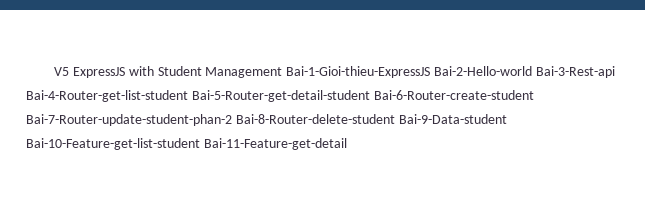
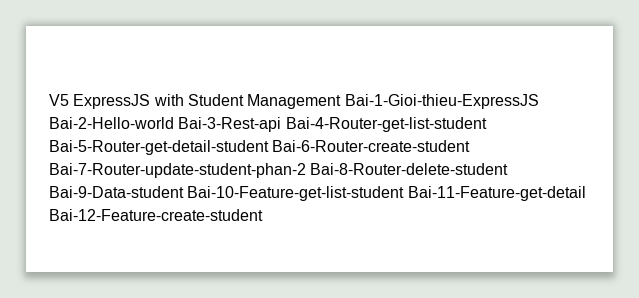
- V5 ExpressJS with Student Management Bai-1-Gioi-thieu-ExpressJS Bai-2-Hello-world Bai-3-Rest-api Bai-4-Router-get-list-student Bai-5-Router-get-detail-student Bai-6-Router-create-student Bai-7-Router-update-student-phan-2 Bai-8-Router-delete-student Bai-9-Data-student Bai-10-Feature-get-list-student Bai-11-Feature-get-detail
+ V5 ExpressJS with Student Management Bai-1-Gioi-thieu-ExpressJS Bai-2-Hello-world Bai-3-Rest-api Bai-4-Router-get-list-student Bai-5-Router-get-detail-student Bai-6-Router-create-student Bai-7-Router-update-student-phan-2 Bai-8-Router-delete-student Bai-9-Data-student Bai-10-Feature-get-list-student Bai-11-Feature-get-detail Bai-12-Feature-create-student

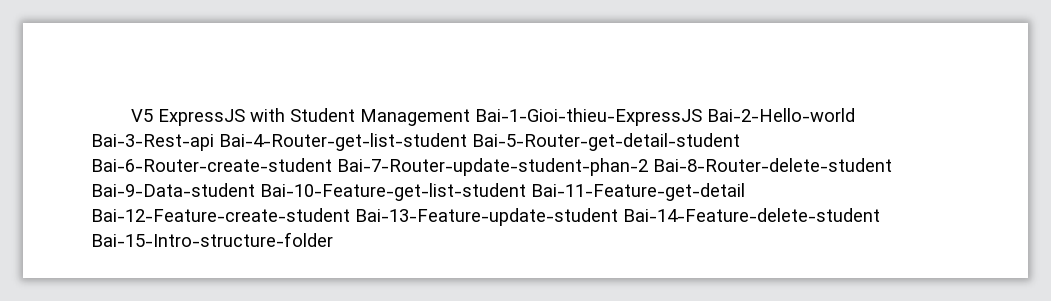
- V5 ExpressJS with Student Management Bai-1-Gioi-thieu-ExpressJS Bai-2-Hello-world Bai-3-Rest-api Bai-4-Router-get-list-student Bai-5-Router-get-detail-student Bai-6-Router-create-student Bai-7-Router-update-student-phan-2 Bai-8-Router-delete-student Bai-9-Data-student Bai-10-Feature-get-list-student Bai-11-Feature-get-detail Bai-12-Feature-create-student
+ V5 ExpressJS with Student Management Bai-1-Gioi-thieu-ExpressJS Bai-2-Hello-world Bai-3-Rest-api Bai-4-Router-get-list-student Bai-5-Router-get-detail-student Bai-6-Router-create-student Bai-7-Router-update-student-phan-2 Bai-8-Router-delete-student Bai-9-Data-student Bai-10-Feature-get-list-student Bai-11-Feature-get-detail Bai-12-Feature-create-student Bai-13-Feature-update-student Bai-14-Feature-delete-student Bai-15-Intro-structure-folder

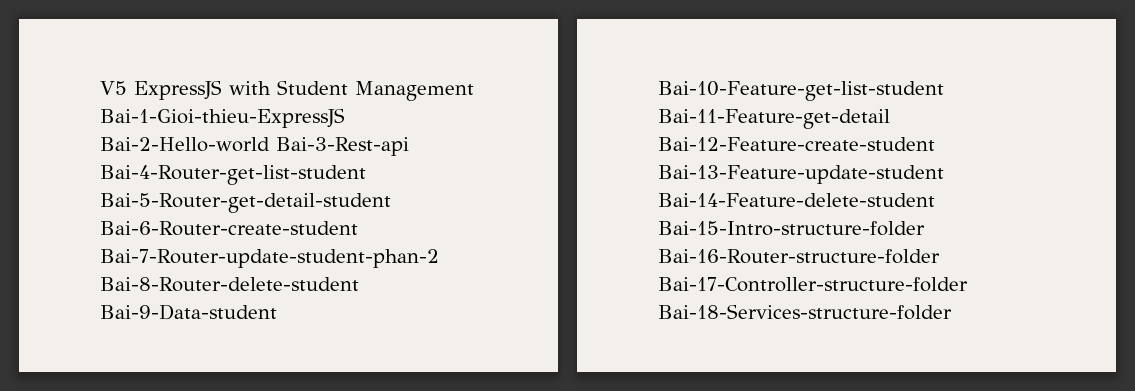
- V5 ExpressJS with Student Management Bai-1-Gioi-thieu-ExpressJS Bai-2-Hello-world Bai-3-Rest-api Bai-4-Router-get-list-student Bai-5-Router-get-detail-student Bai-6-Router-create-student Bai-7-Router-update-student-phan-2 Bai-8-Router-delete-student Bai-9-Data-student Bai-10-Feature-get-list-student Bai-11-Feature-get-detail Bai-12-Feature-create-student Bai-13-Feature-update-student Bai-14-Feature-delete-student Bai-15-Intro-structure-folder
+ V5 ExpressJS with Student Management Bai-1-Gioi-thieu-ExpressJS Bai-2-Hello-world Bai-3-Rest-api Bai-4-Router-get-list-student Bai-5-Router-get-detail-student Bai-6-Router-create-student Bai-7-Router-update-student-phan-2 Bai-8-Router-delete-student Bai-9-Data-student Bai-10-Feature-get-list-student Bai-11-Feature-get-detail Bai-12-Feature-create-student Bai-13-Feature-update-student Bai-14-Feature-delete-student Bai-15-Intro-structure-folder Bai-16-Router-structure-folder Bai-17-Controller-structure-folder Bai-18-Services-structure-folder

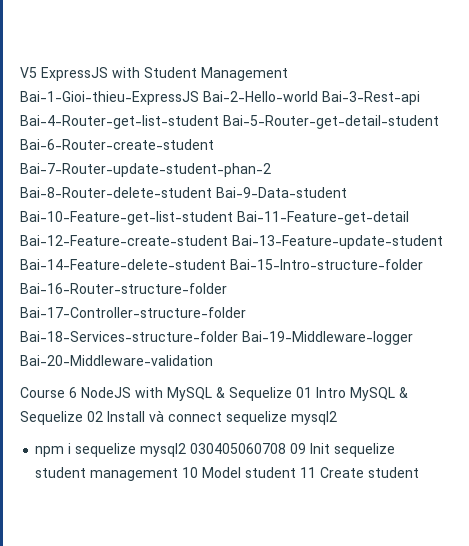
- V5 ExpressJS with Student Management Bai-1-Gioi-thieu-ExpressJS Bai-2-Hello-world Bai-3-Rest-api Bai-4-Router-get-list-student Bai-5-Router-get-detail-student Bai-6-Router-create-student Bai-7-Router-update-student-phan-2 Bai-8-Router-delete-student Bai-9-Data-student Bai-10-Feature-get-list-student Bai-11-Feature-get-detail Bai-12-Feature-create-student Bai-13-Feature-update-student Bai-14-Feature-delete-student Bai-15-Intro-structure-folder Bai-16-Router-structure-folder Bai-17-Controller-structure-folder Bai-18-Services-structure-folder
+ V5 ExpressJS with Student Management Bai-1-Gioi-thieu-ExpressJS Bai-2-Hello-world Bai-3-Rest-api Bai-4-Router-get-list-student Bai-5-Router-get-detail-student Bai-6-Router-create-student Bai-7-Router-update-student-phan-2 Bai-8-Router-delete-student Bai-9-Data-student Bai-10-Feature-get-list-student Bai-11-Feature-get-detail Bai-12-Feature-create-student Bai-13-Feature-update-student Bai-14-Feature-delete-student Bai-15-Intro-structure-folder Bai-16-Router-structure-folder Bai-17-Controller-structure-folder Bai-18-Services-structure-folder Bai-19-Middleware-logger Bai-20-Middleware-validation
+ Course 6 NodeJS with MySQL & Sequelize 01 Intro MySQL & Sequelize 02 Install và connect sequelize mysql2
+ npm i sequelize mysql2 030405060708 09 Init sequelize student management 10 Model student 11 Create student

